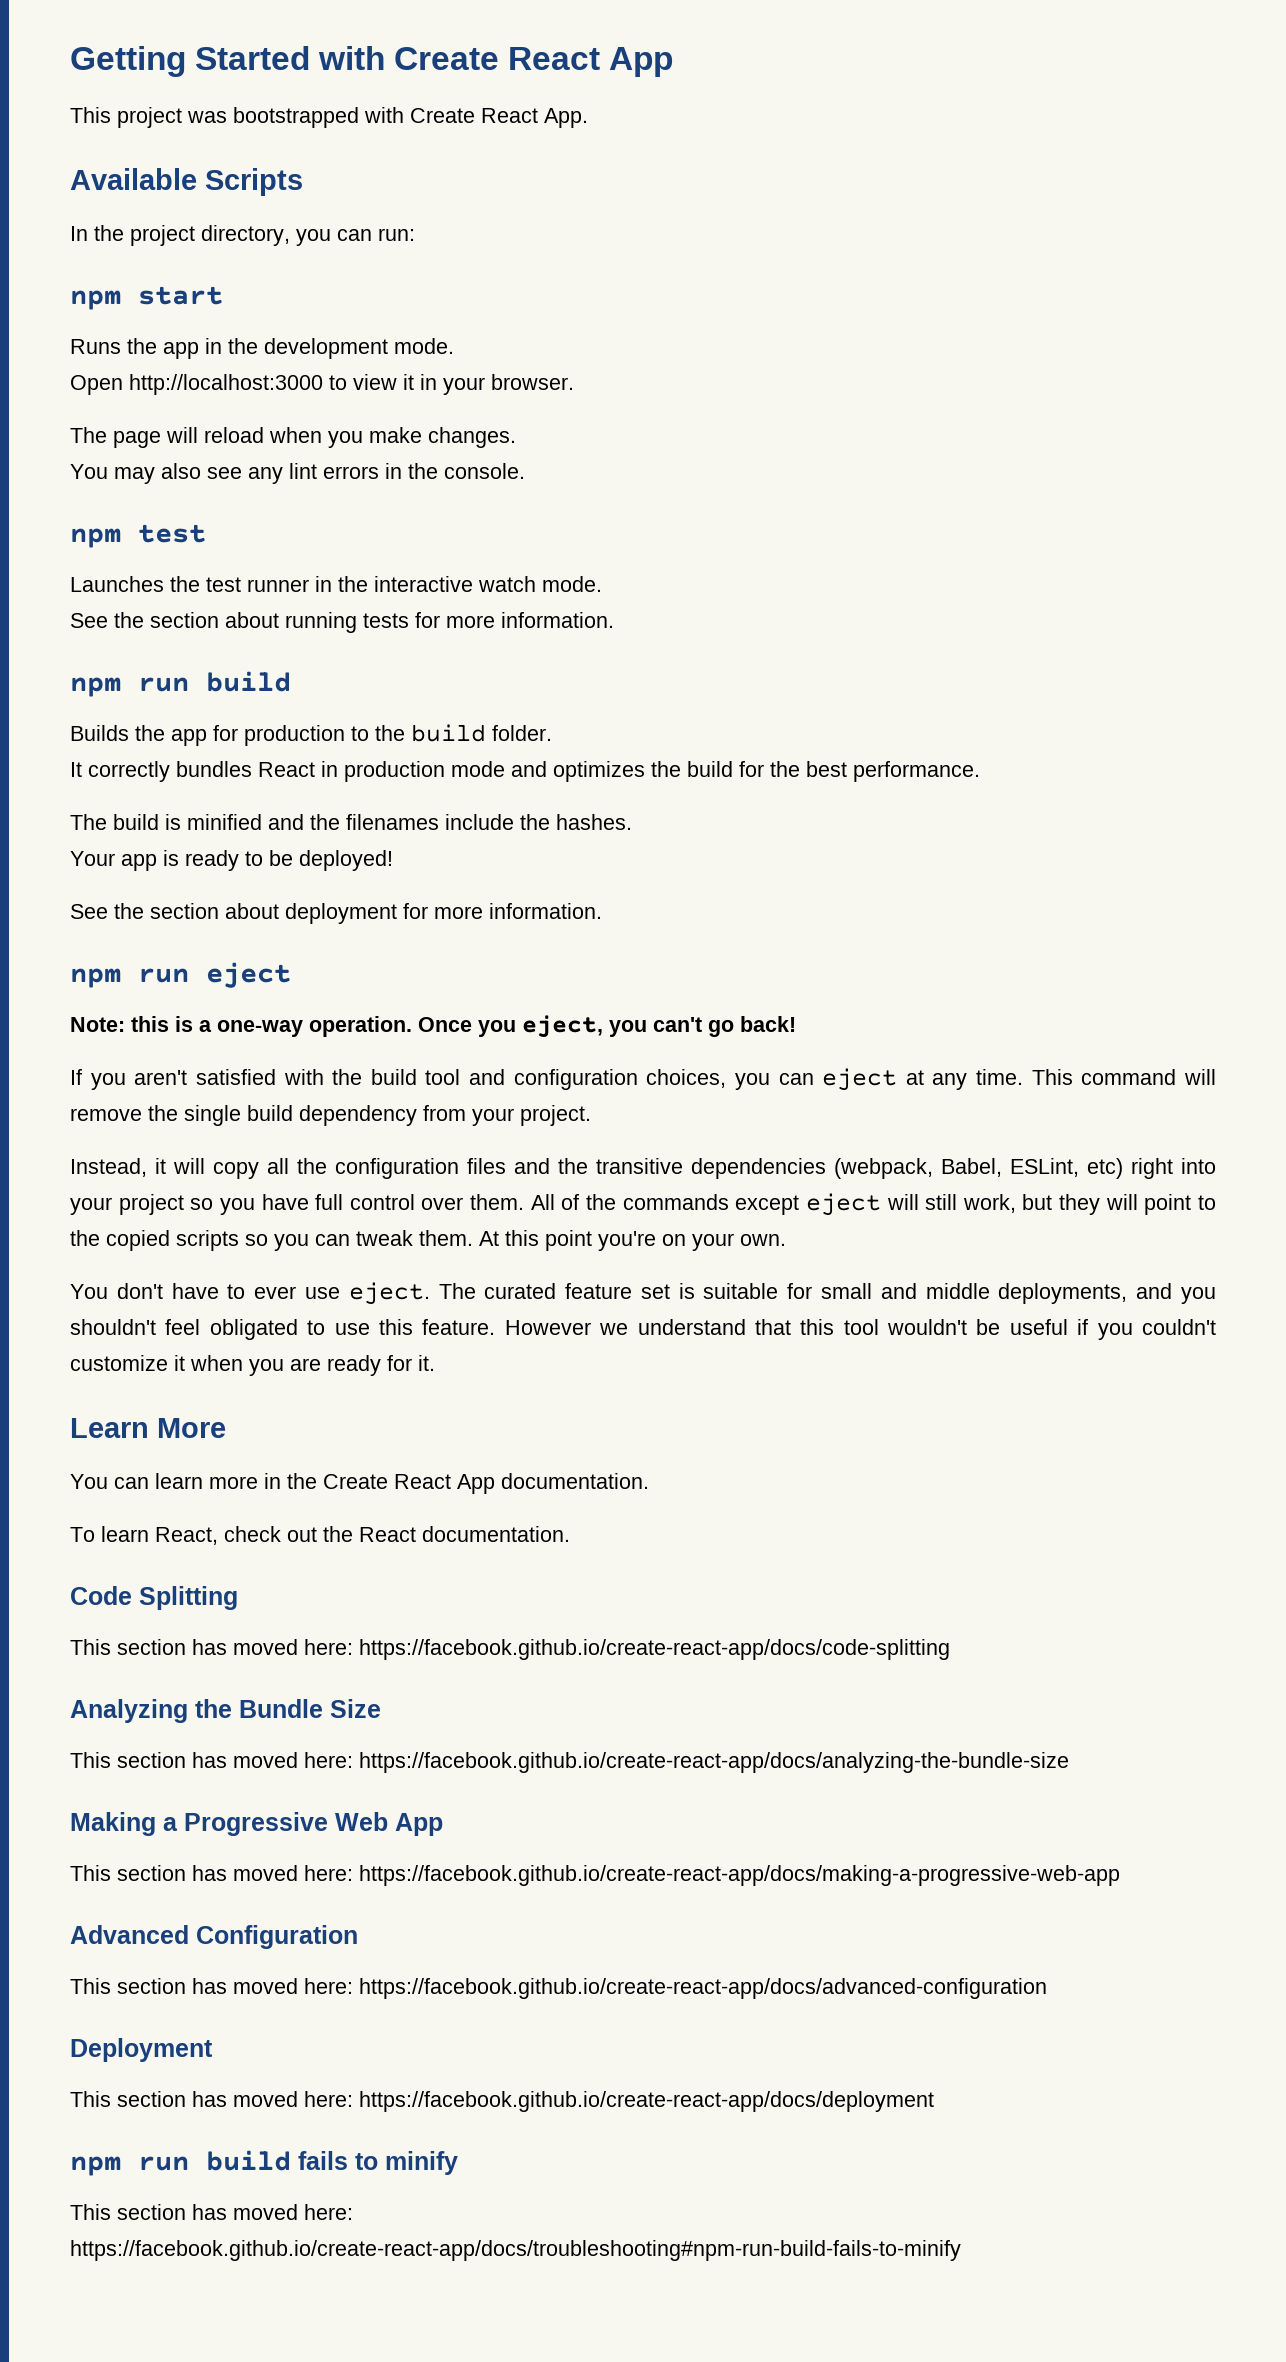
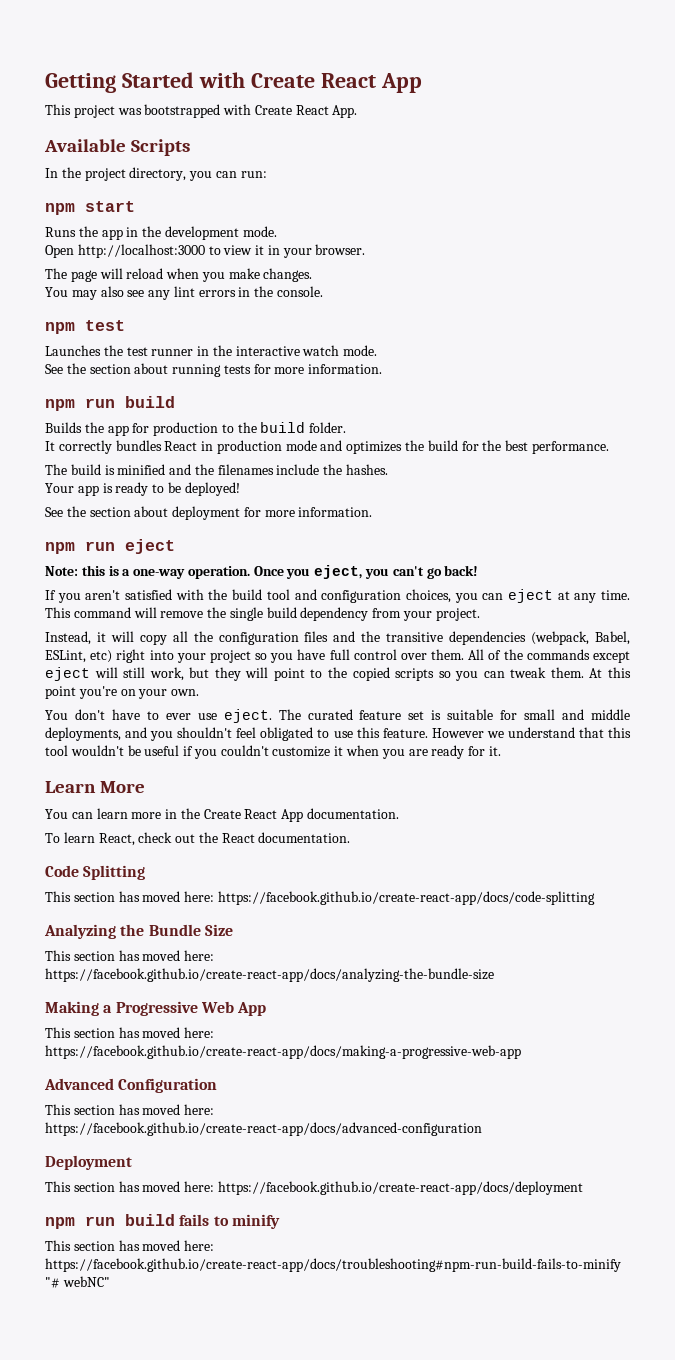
- This section has moved here: https://facebook.github.io/create-react-app/docs/troubleshooting#npm-run-build-fails-to-minify
+ This section has moved here: https://facebook.github.io/create-react-app/docs/troubleshooting#npm-run-build-fails-to-minify "# webNC"

